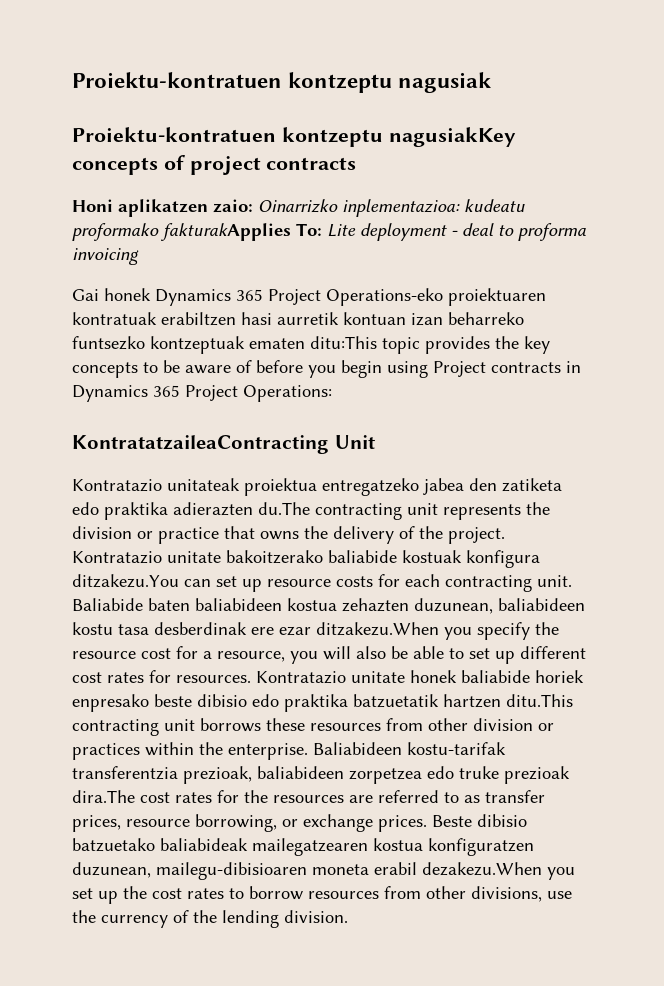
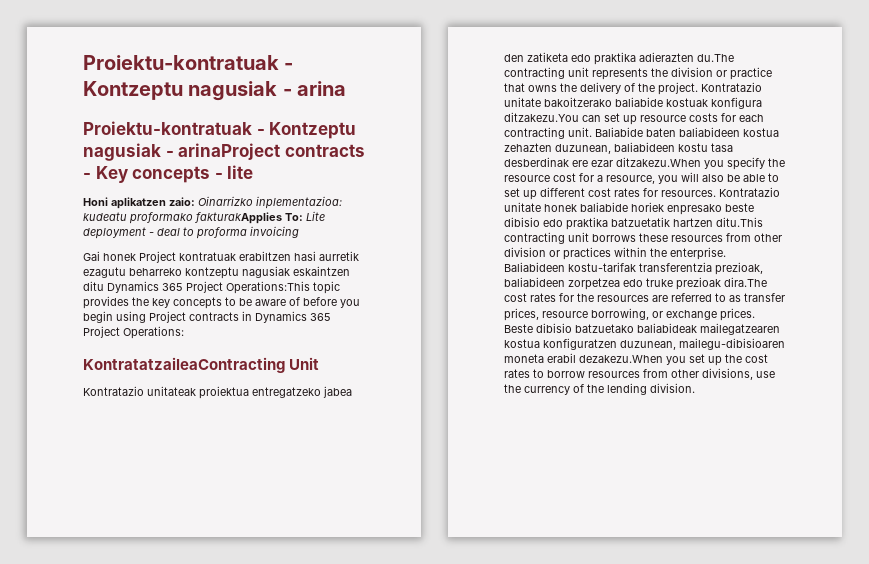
- Proiektu-kontratuen kontzeptu nagusiak
- Proiektu-kontratuen kontzeptu nagusiakKey concepts of project contracts
+ Proiektu-kontratuak - Kontzeptu nagusiak - arina
+ Proiektu-kontratuak - Kontzeptu nagusiak - arinaProject contracts - Key concepts - lite
- Gai honek Dynamics 365 Project Operations-eko proiektuaren kontratuak erabiltzen hasi aurretik kontuan izan beharreko funtsezko kontzeptuak ematen ditu:This topic provides the key concepts to be aware of before you begin using Project contracts in Dynamics 365 Project Operations:
+ Gai honek Project kontratuak erabiltzen hasi aurretik ezagutu beharreko kontzeptu nagusiak eskaintzen ditu Dynamics 365 Project Operations:This topic provides the key concepts to be aware of before you begin using Project contracts in Dynamics 365 Project Operations:

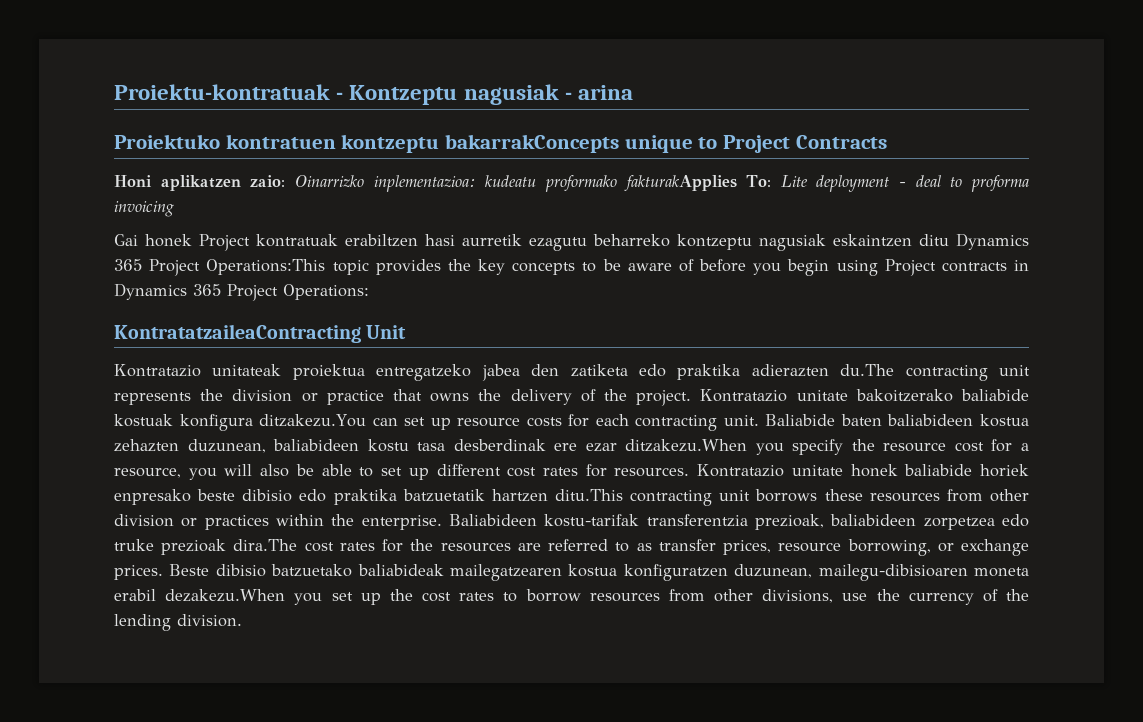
- Proiektu-kontratuak - Kontzeptu nagusiak - arinaProject contracts - Key concepts - lite
+ Proiektuko kontratuen kontzeptu bakarrakConcepts unique to Project Contracts

